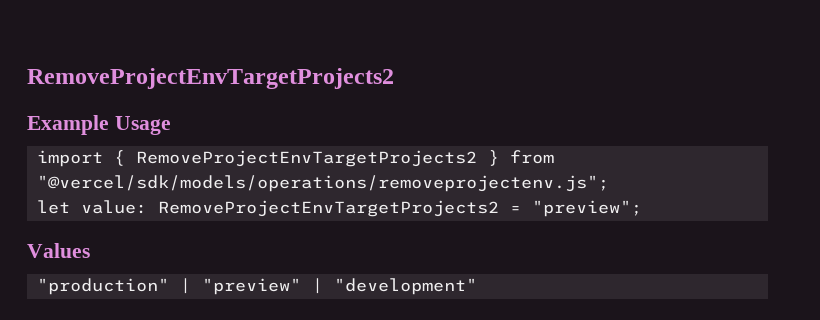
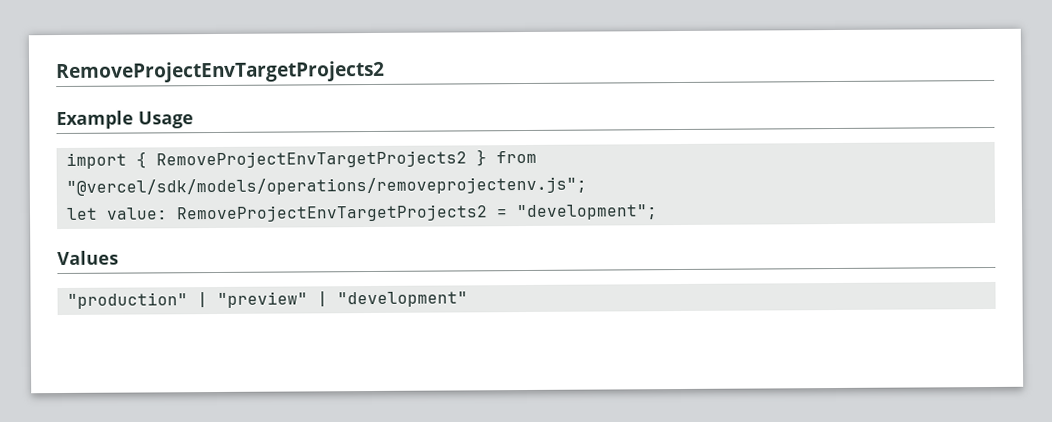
- let value: RemoveProjectEnvTargetProjects2 = "preview";
+ let value: RemoveProjectEnvTargetProjects2 = "development";

